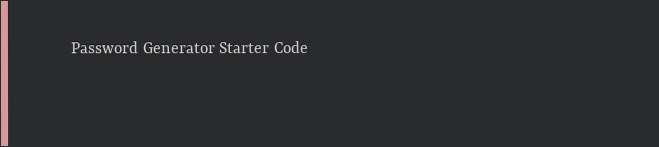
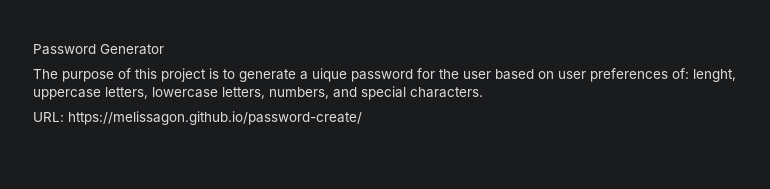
- Password Generator Starter Code
+ Password Generator
+ The purpose of this project is to generate a uique password for the user based on user preferences of: lenght, uppercase letters, lowercase letters, numbers, and special characters.
+ URL: https://melissagon.github.io/password-create/

